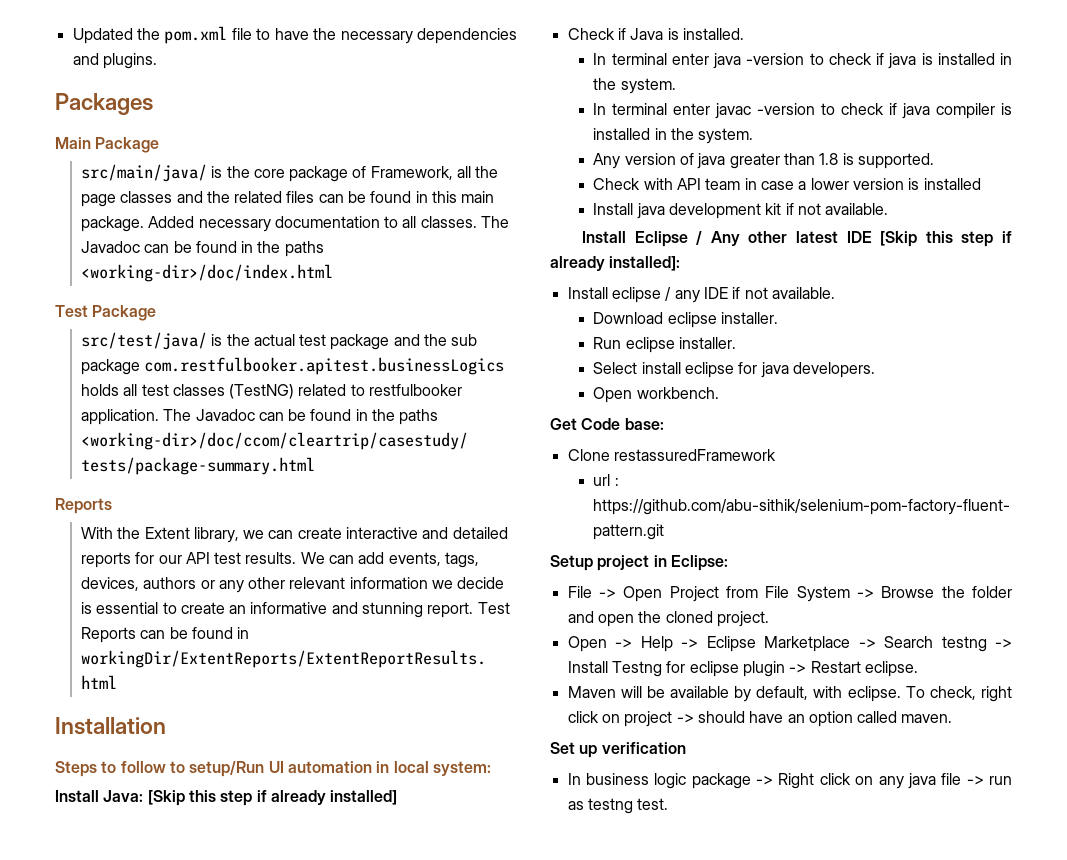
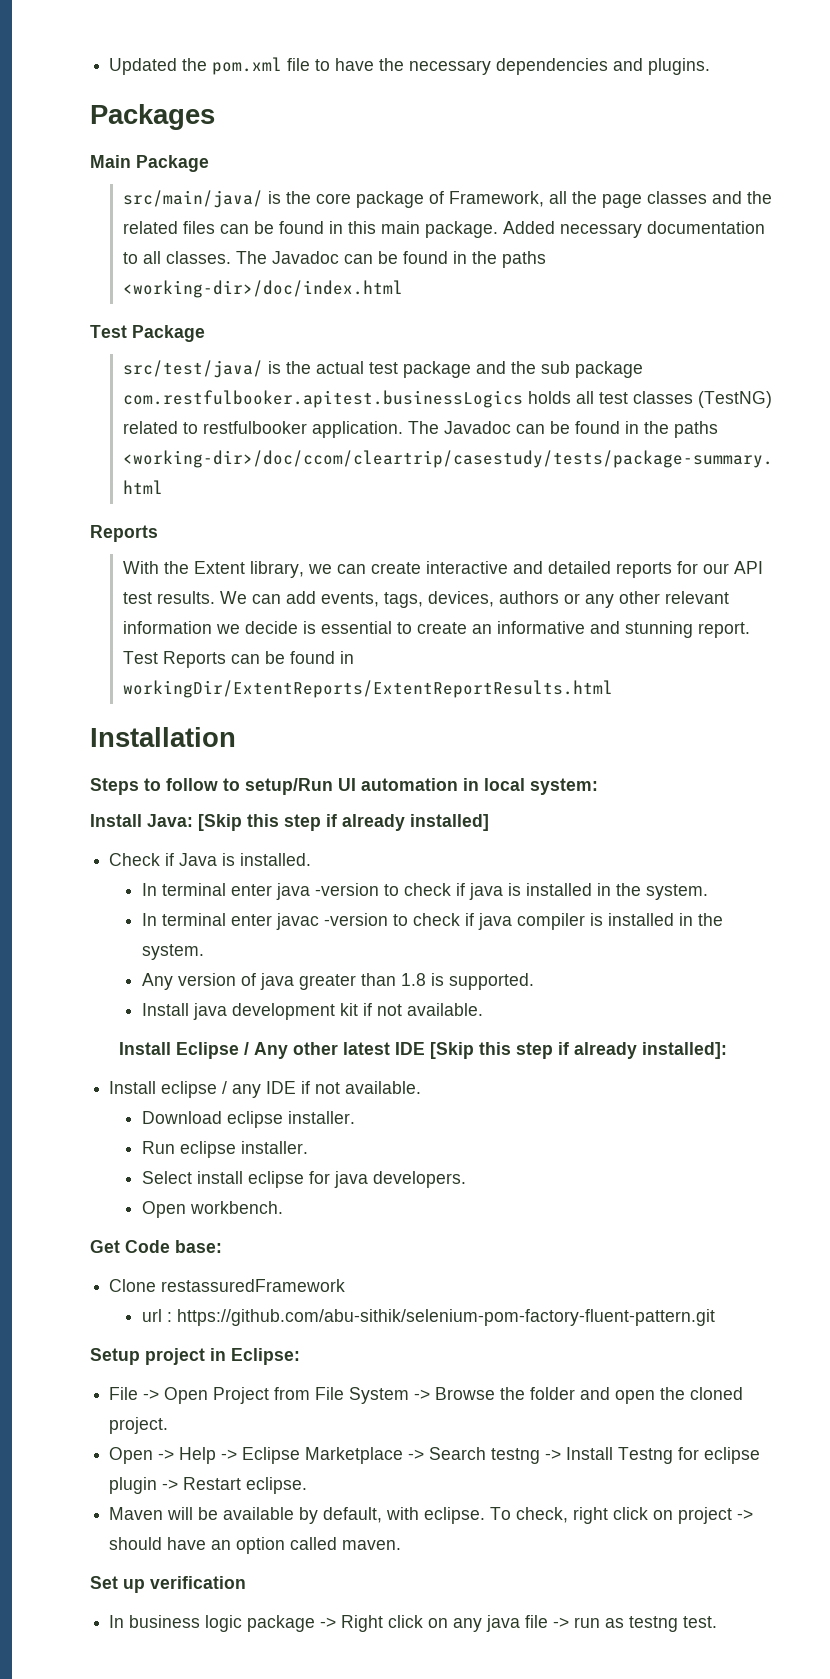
- Check with API team in case a lower version is installed

